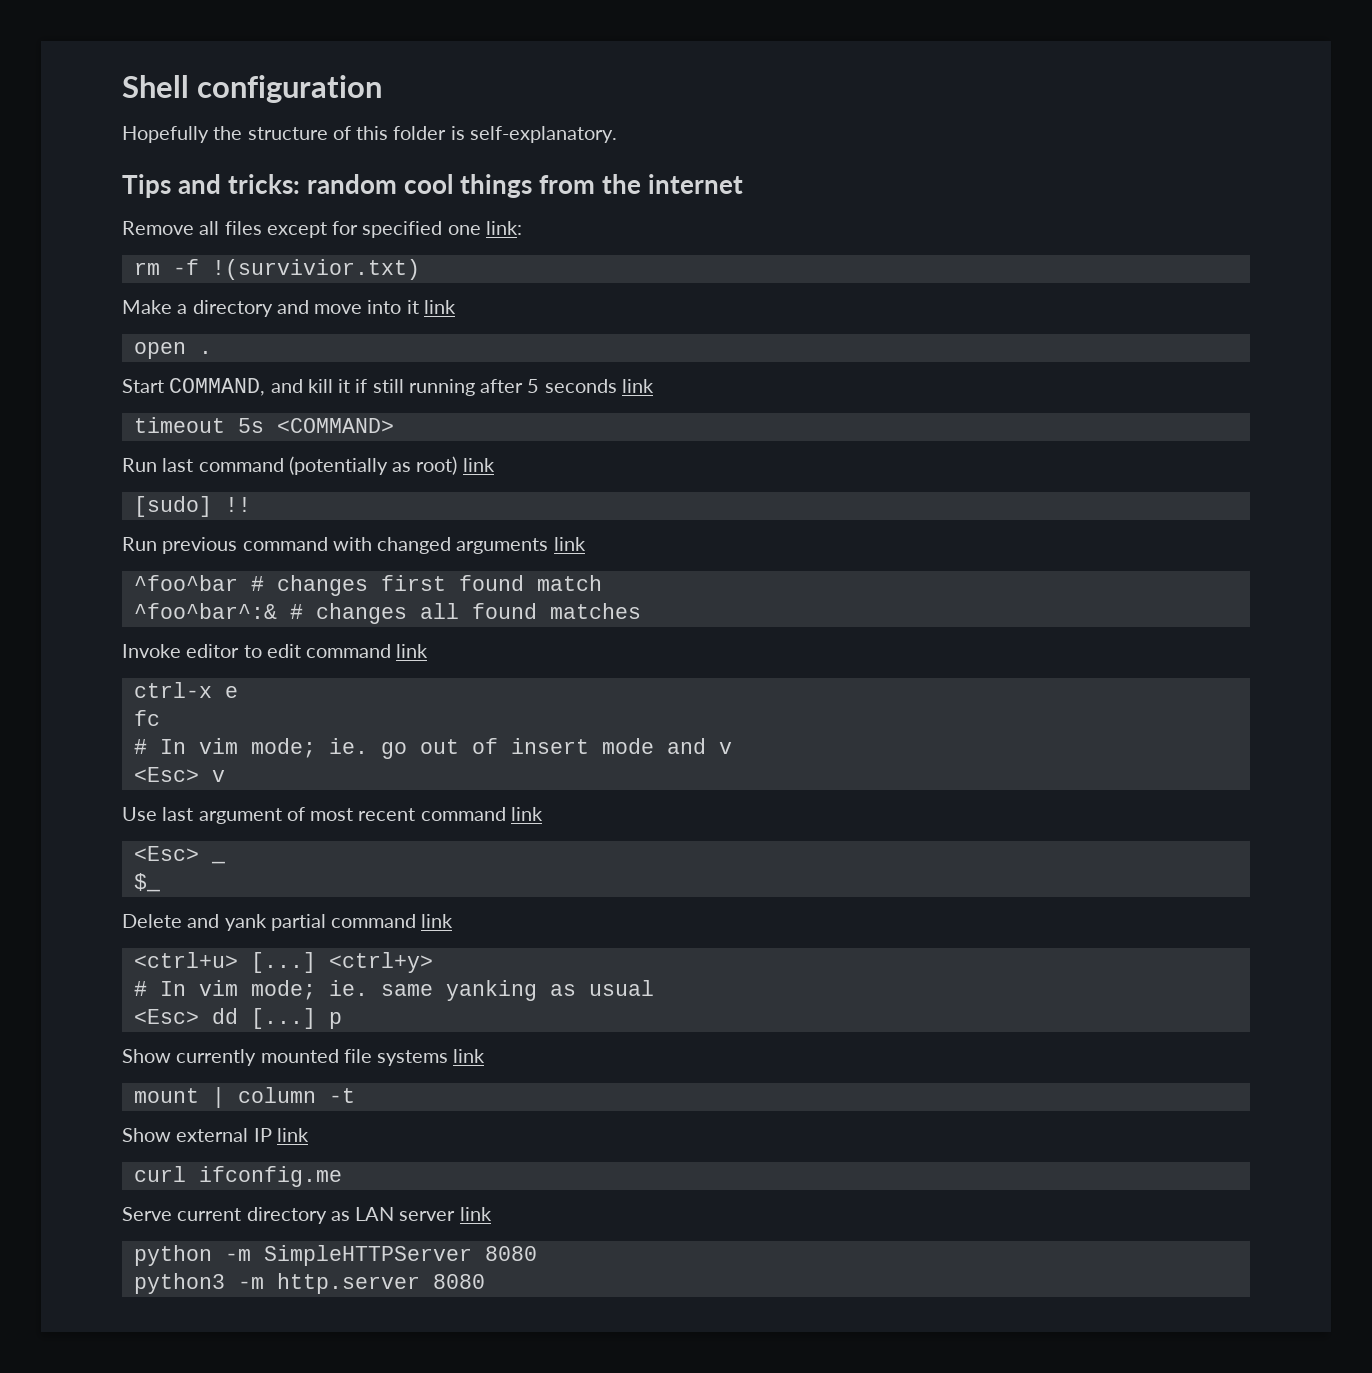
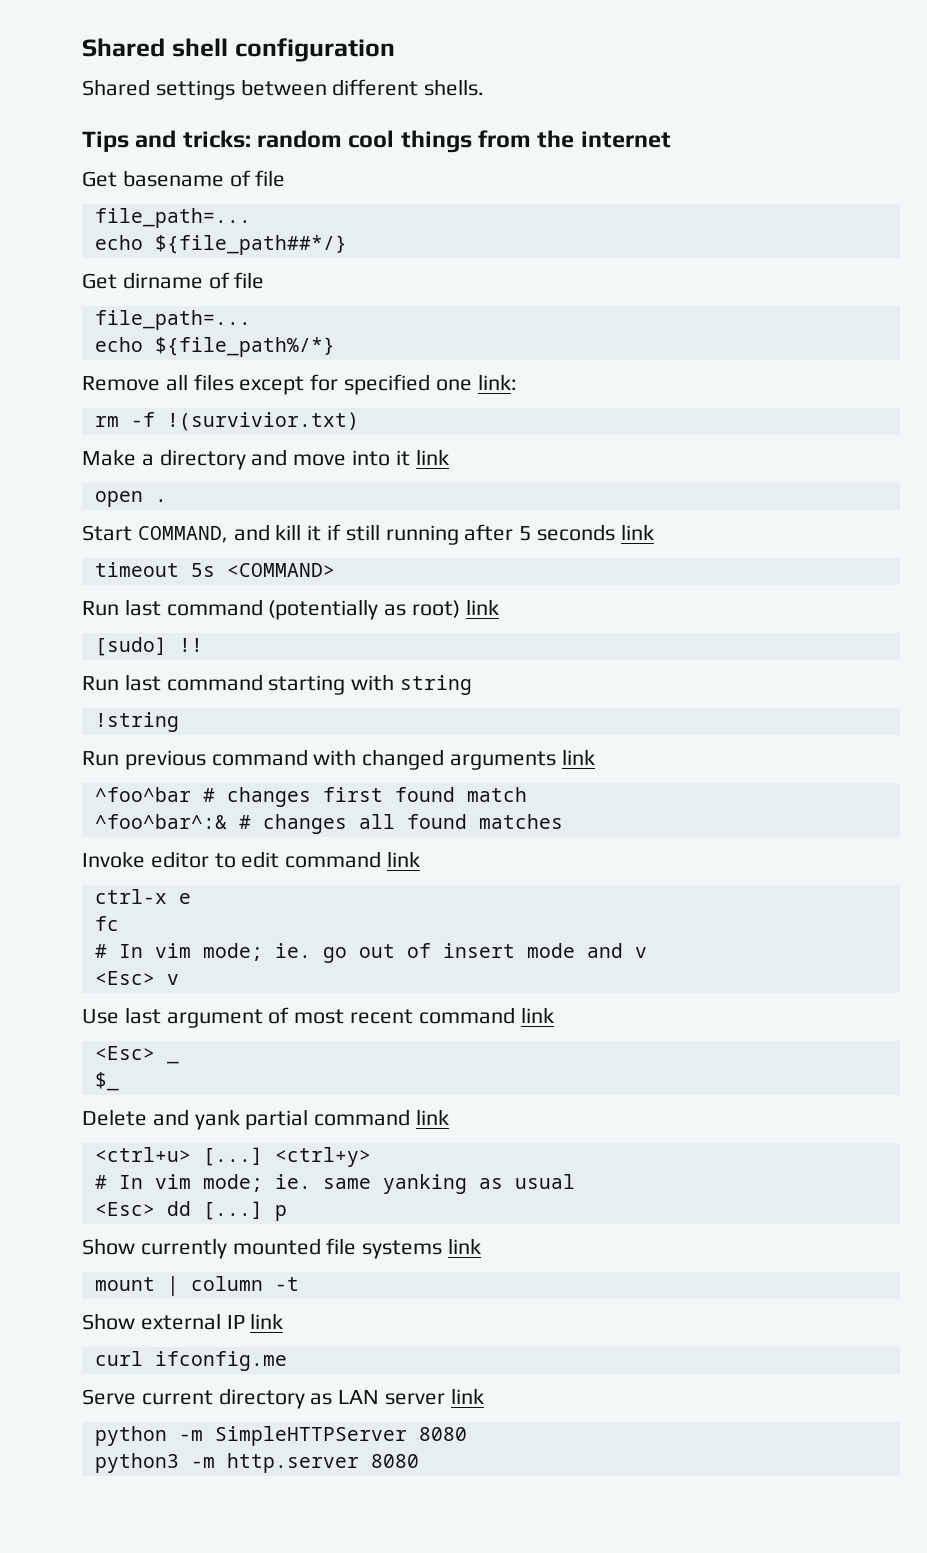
- Shell configuration
+ Shared shell configuration
- Hopefully the structure of this folder is self-explanatory.
+ Shared settings between different shells.
+ Get basename of file
+ file_path=...
+ echo ${file_path##*/}
+ Get dirname of file
+ file_path=...
+ echo ${file_path%/*}
+ Run last command starting with string
+ !string

